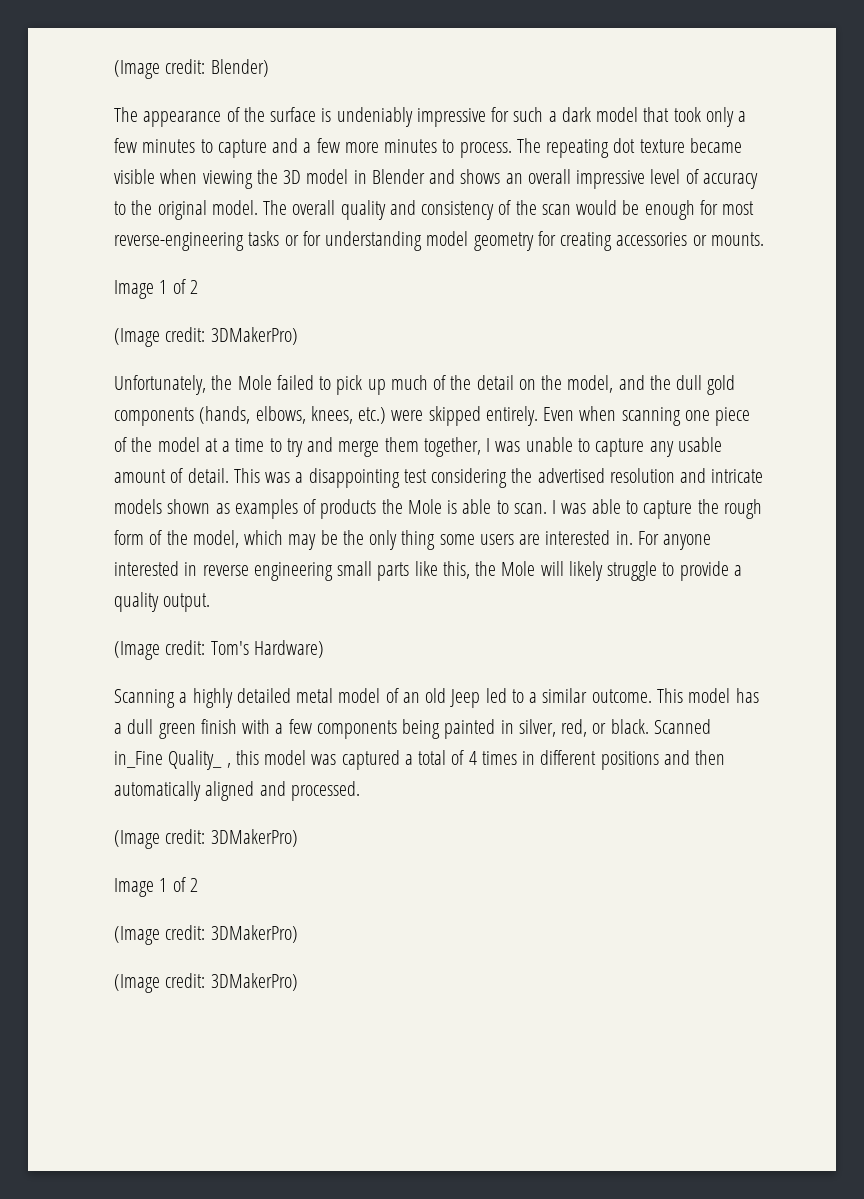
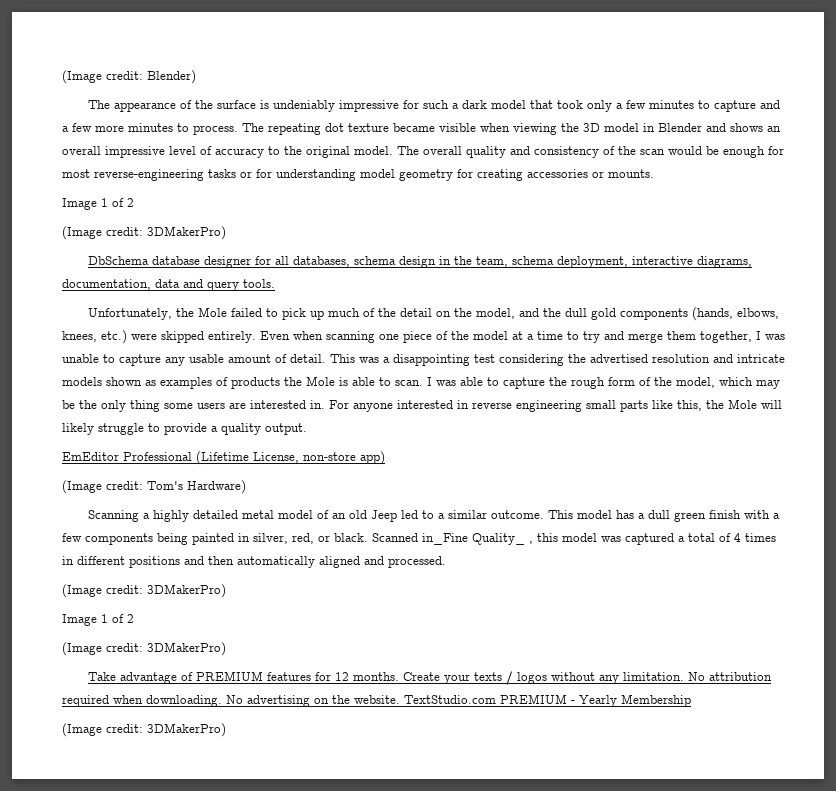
+ DbSchema database designer for all databases, schema design in the team, schema deployment, interactive diagrams, documentation, data and query tools.
+ EmEditor Professional (Lifetime License, non-store app)
+ Take advantage of PREMIUM features for 12 months. Create your texts / logos without any limitation. No attribution required when downloading. No advertising on the website. TextStudio.com PREMIUM - Yearly Membership

